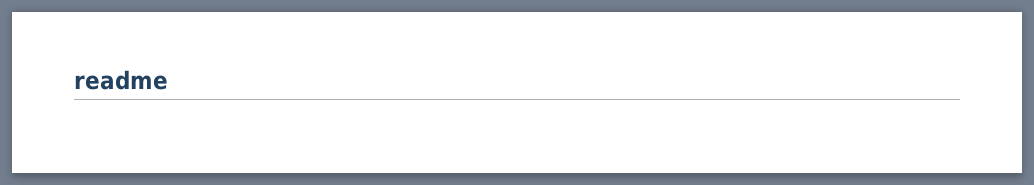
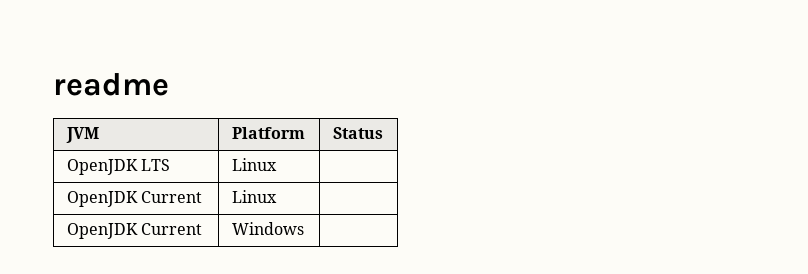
+ JVM | Platform | Status
+ OpenJDK LTS | Linux |
+ OpenJDK Current | Linux |
+ OpenJDK Current | Windows |

